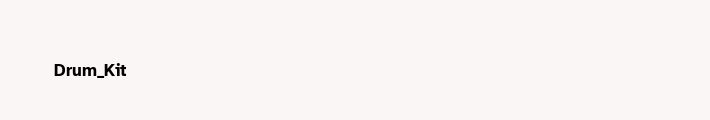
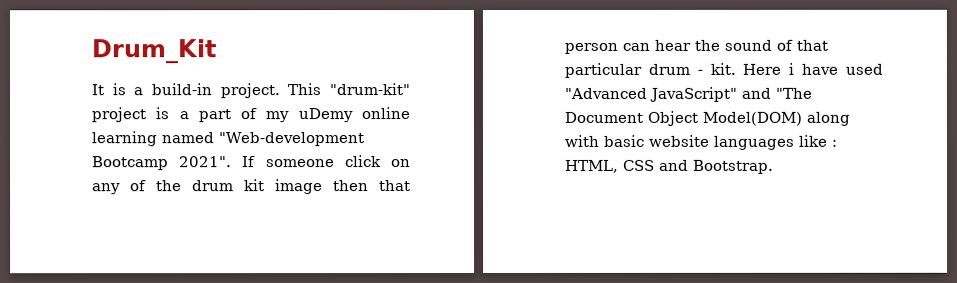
+ It is a build-in project. This "drum-kit" project is a part of my uDemy online learning named "Web-development Bootcamp 2021". If someone click on any of the drum kit image then that person can hear the sound of that particular drum - kit. Here i have used "Advanced JavaScript" and "The Document Object Model(DOM) along with basic website languages like : HTML, CSS and Bootstrap.

